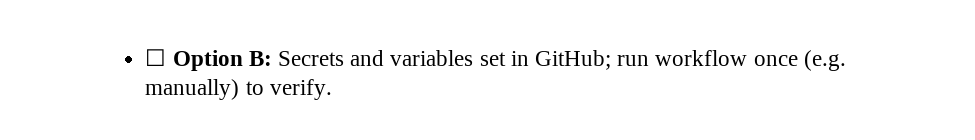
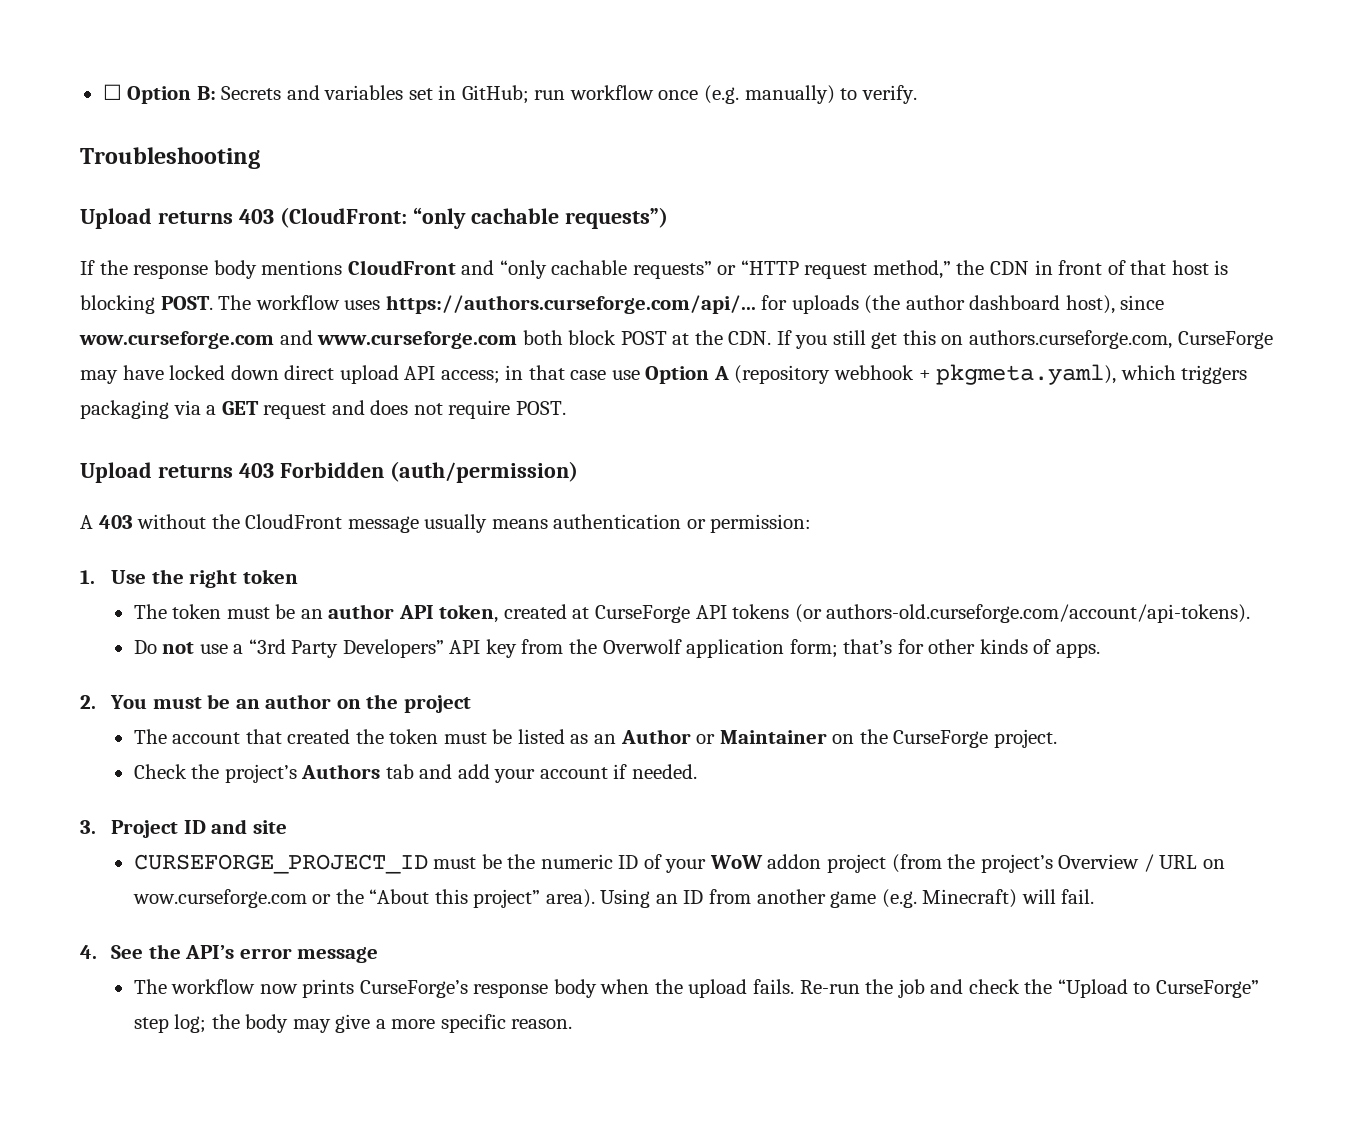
+ Troubleshooting
+ Upload returns 403 (CloudFront: “only cachable requests”)
+ If the response body mentions CloudFront and “only cachable requests” or “HTTP request method,” the CDN in front of that host is blocking POST. The workflow uses https://authors.curseforge.com/api/... for uploads (the author dashboard host), since wow.curseforge.com and www.curseforge.com both block POST at the CDN. If you still get this on authors.curseforge.com, CurseForge may have locked down direct upload API access; in that case use Option A (repository webhook + pkgmeta.yaml), which triggers packaging via a GET request and does not require POST.
+ Upload returns 403 Forbidden (auth/permission)
+ A 403 without the CloudFront message usually means authentication or permission:
+ 1. Use the right token
+ The token must be an author API token, created at CurseForge API tokens (or authors-old.curseforge.com/account/api-tokens).
+ Do not use a “3rd Party Developers” API key from the Overwolf application form; that’s for other kinds of apps.
+ 2. You must be an author on the project
+ The account that created the token must be listed as an Author or Maintainer on the CurseForge project.
+ Check the project’s Authors tab and add your account if needed.
+ 3. Project ID and site
+ CURSEFORGE_PROJECT_ID must be the numeric ID of your WoW addon project (from the project’s Overview / URL on wow.curseforge.com or the “About this project” area). Using an ID from another game (e.g. Minecraft) will fail.
+ 4. See the API’s error message
+ The workflow now prints CurseForge’s response body when the upload fails. Re-run the job and check the “Upload to CurseForge” step log; the body may give a more specific reason.

